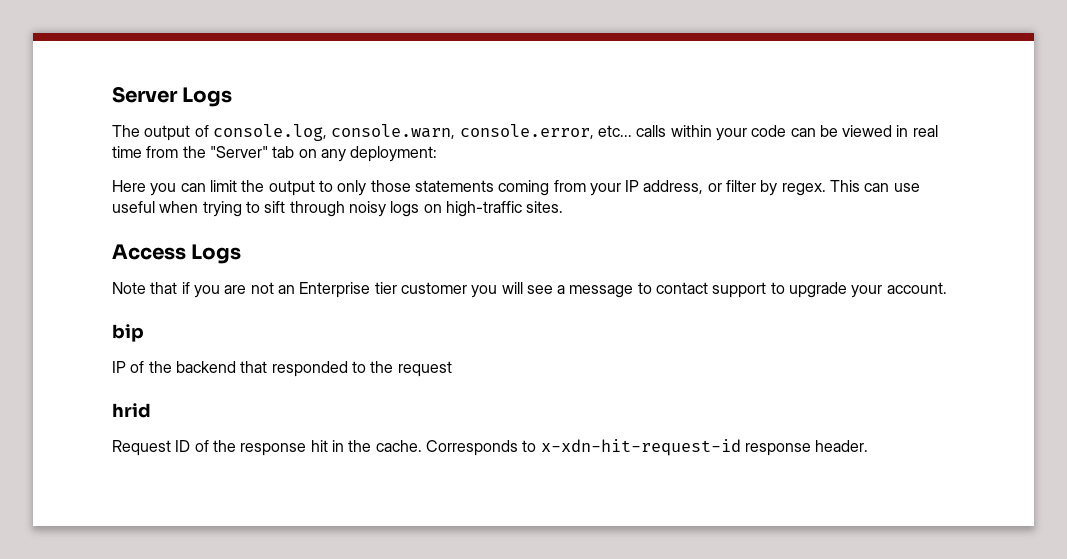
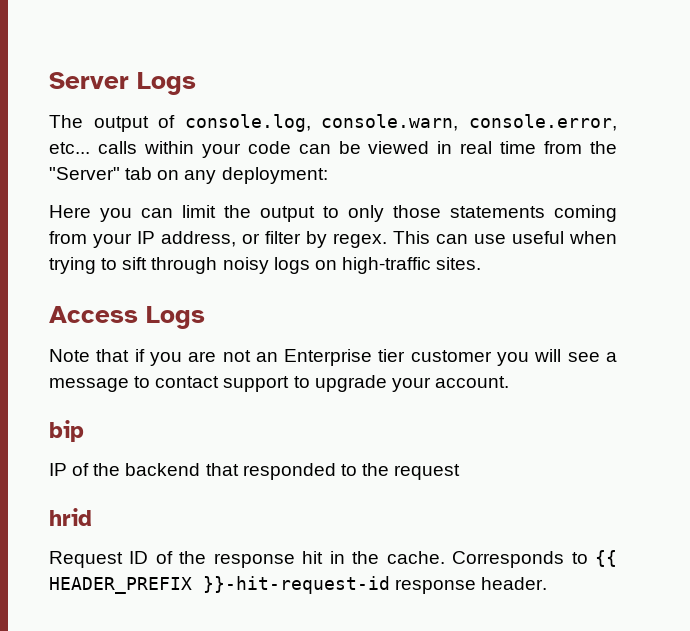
- Corresponds to x-xdn-hit-request-id response header.
+ Corresponds to {{ HEADER_PREFIX }}-hit-request-id response header.

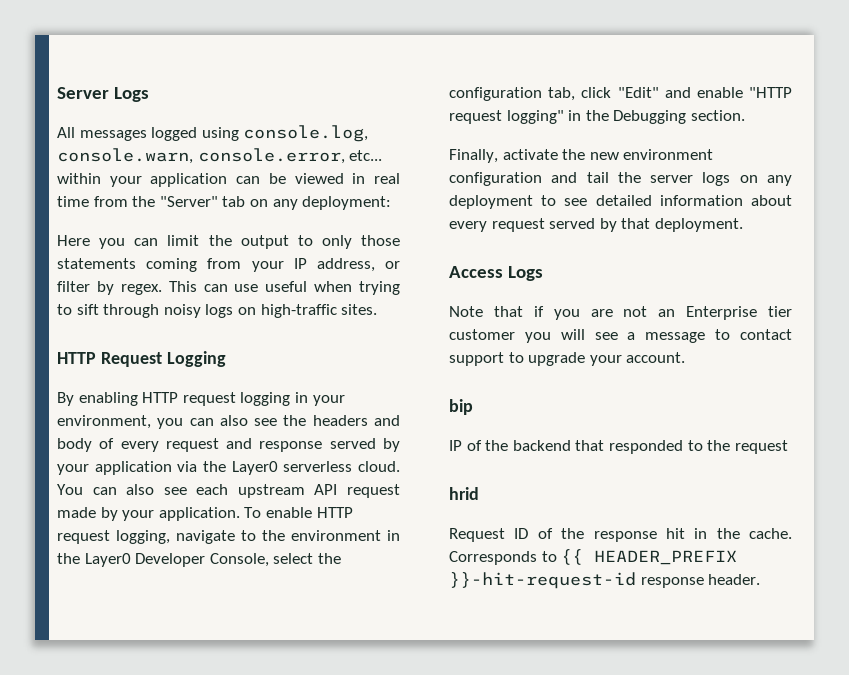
- The output of console.log, console.warn, console.error, etc... calls within your code can be viewed in real time from the "Server" tab on any deployment:
+ All messages logged using console.log, console.warn, console.error, etc... within your application can be viewed in real time from the "Server" tab on any deployment:
+ HTTP Request Logging
+ By enabling HTTP request logging in your environment, you can also see the headers and body of every request and response served by your application via the Layer0 serverless cloud. You can also see each upstream API request made by your application. To enable HTTP request logging, navigate to the environment in the Layer0 Developer Console, select the configuration tab, click "Edit" and enable "HTTP request logging" in the Debugging section.
+ Finally, activate the new environment configuration and tail the server logs on any deployment to see detailed information about every request served by that deployment.

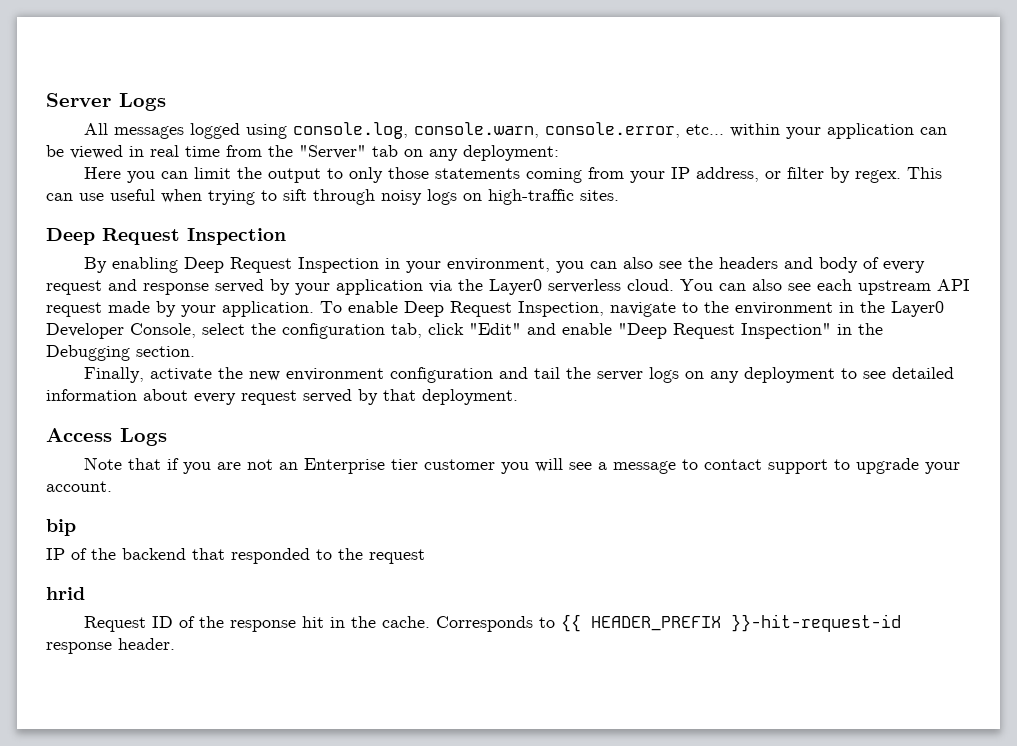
  This can use useful when trying to sift through noisy logs on high-traffic sites.
- HTTP Request Logging
+ Deep Request Inspection
- By enabling HTTP request logging in your environment, you can also see the headers and body of every request and response served by your application via the Layer0 serverless cloud.
+ By enabling Deep Request Inspection in your environment, you can also see the headers and body of every request and response served by your application via the Layer0 serverless cloud.
- To enable HTTP request logging, navigate to the environment in the Layer0 Developer Console, select the configuration tab, click "Edit" and enable "HTTP request logging" in the Debugging section.
+ To enable Deep Request Inspection, navigate to the environment in the Layer0 Developer Console, select the configuration tab, click "Edit" and enable "Deep Request Inspection" in the Debugging section.

